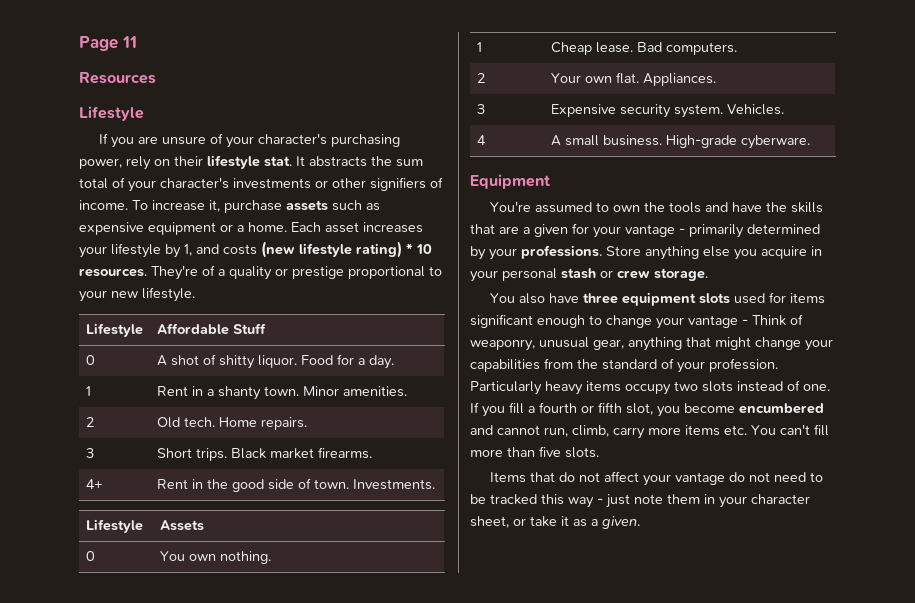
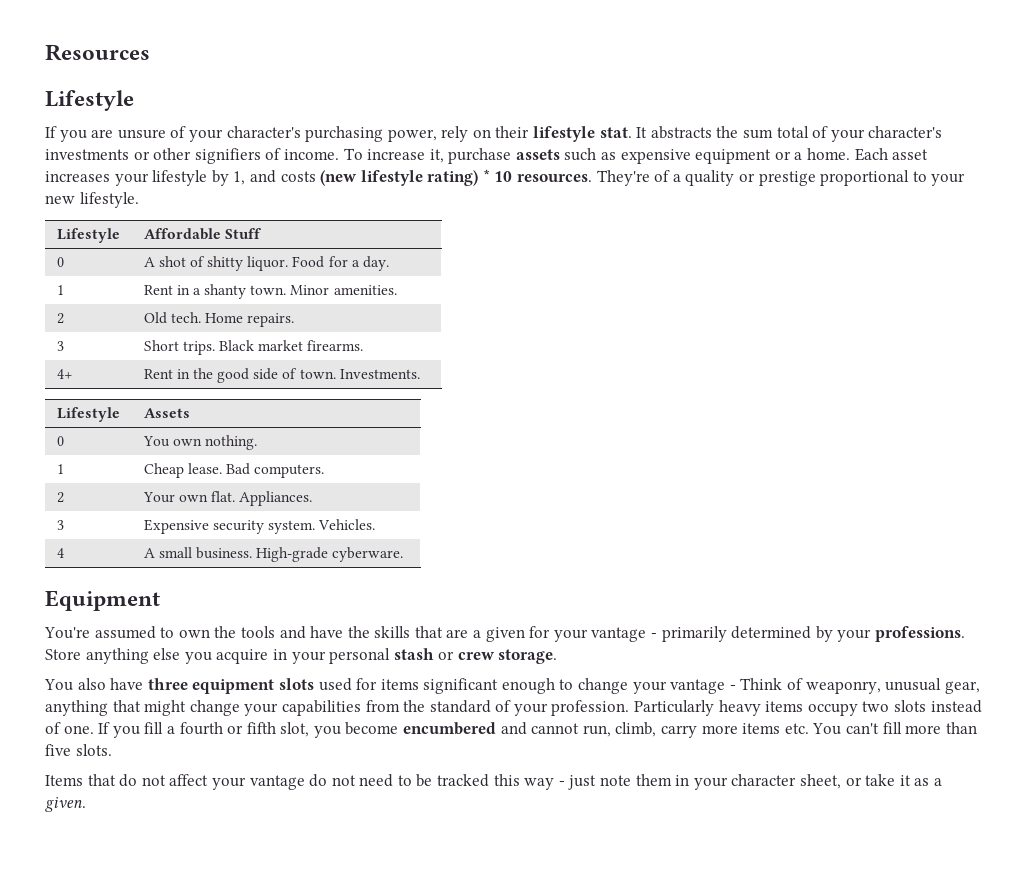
- Page 11

